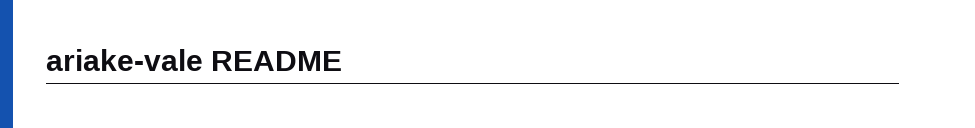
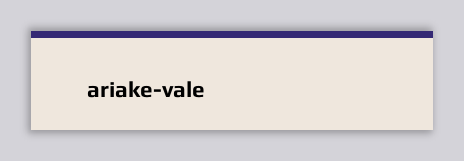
- ariake-vale README
+ ariake-vale

